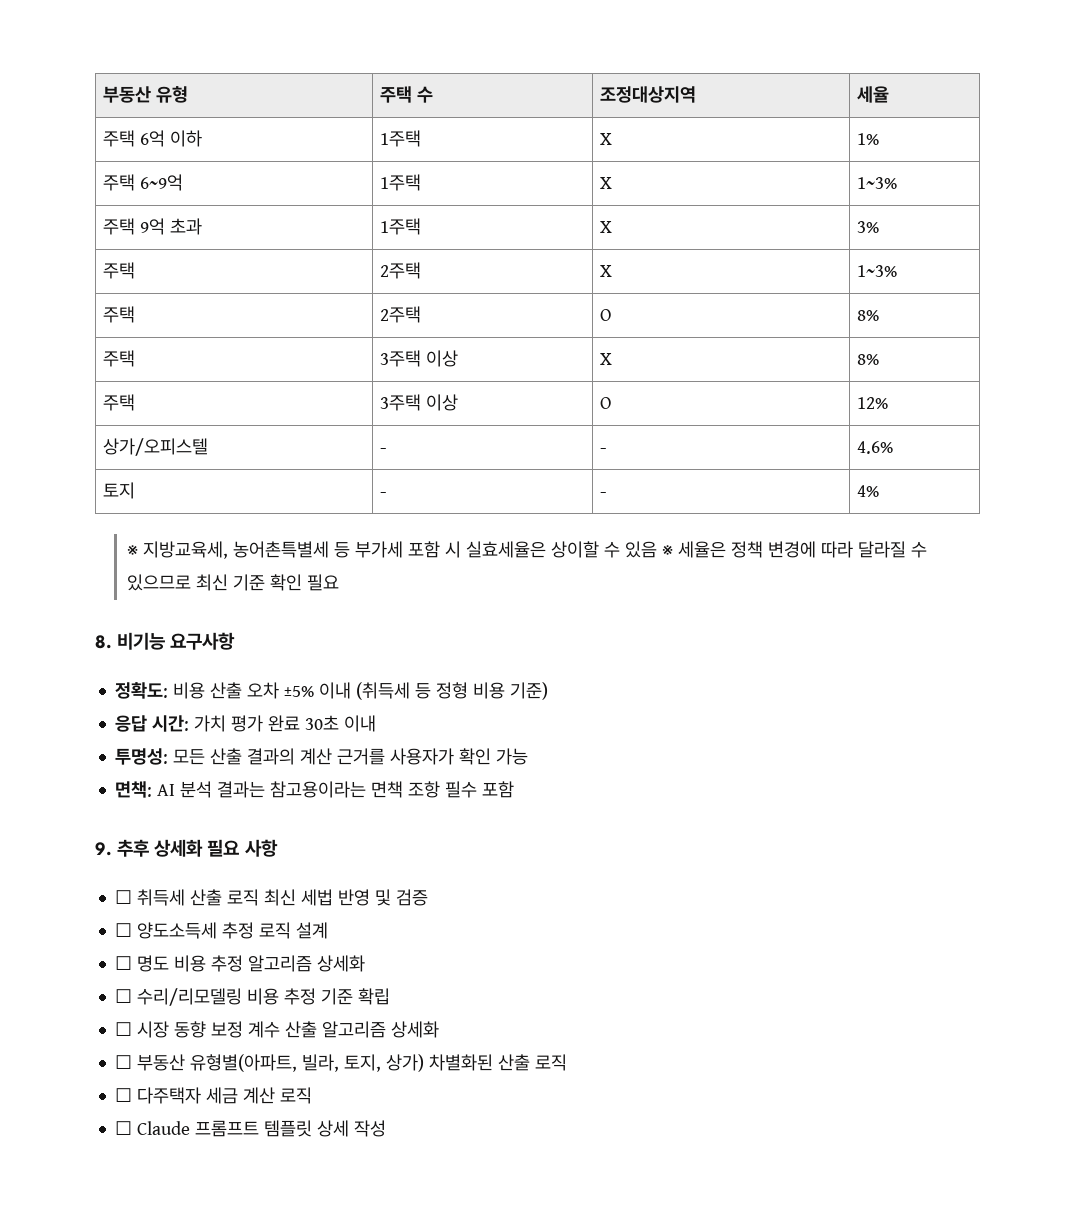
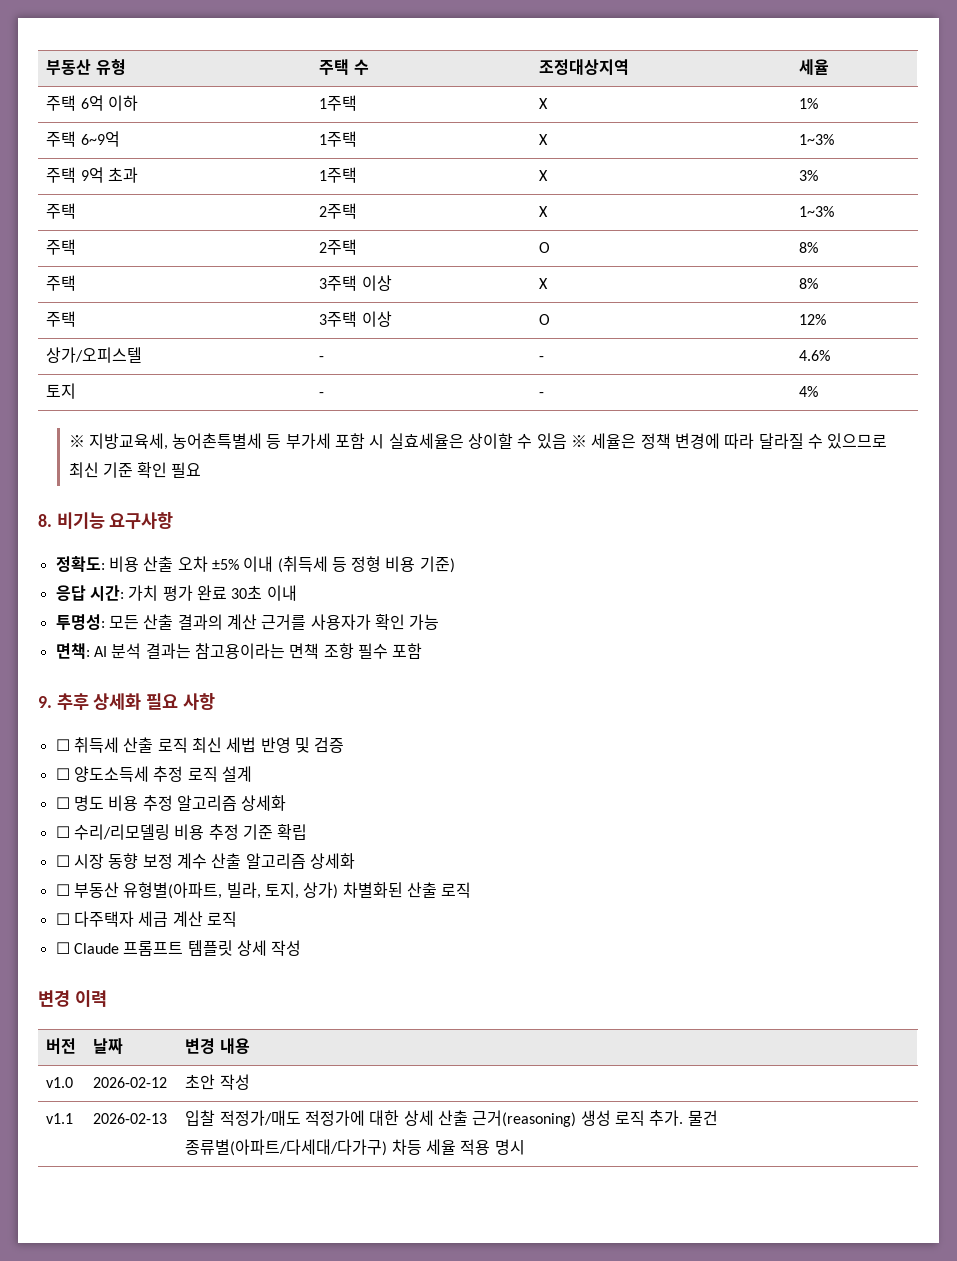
+ 변경 이력
+ 버전 | 날짜 | 변경 내용
+ v1.0 | 2026-02-12 | 초안 작성
+ v1.1 | 2026-02-13 | 입찰 적정가/매도 적정가에 대한 상세 산출 근거(reasoning) 생성 로직 추가. 물건 종류별(아파트/다세대/다가구) 차등 세율 적용 명시

